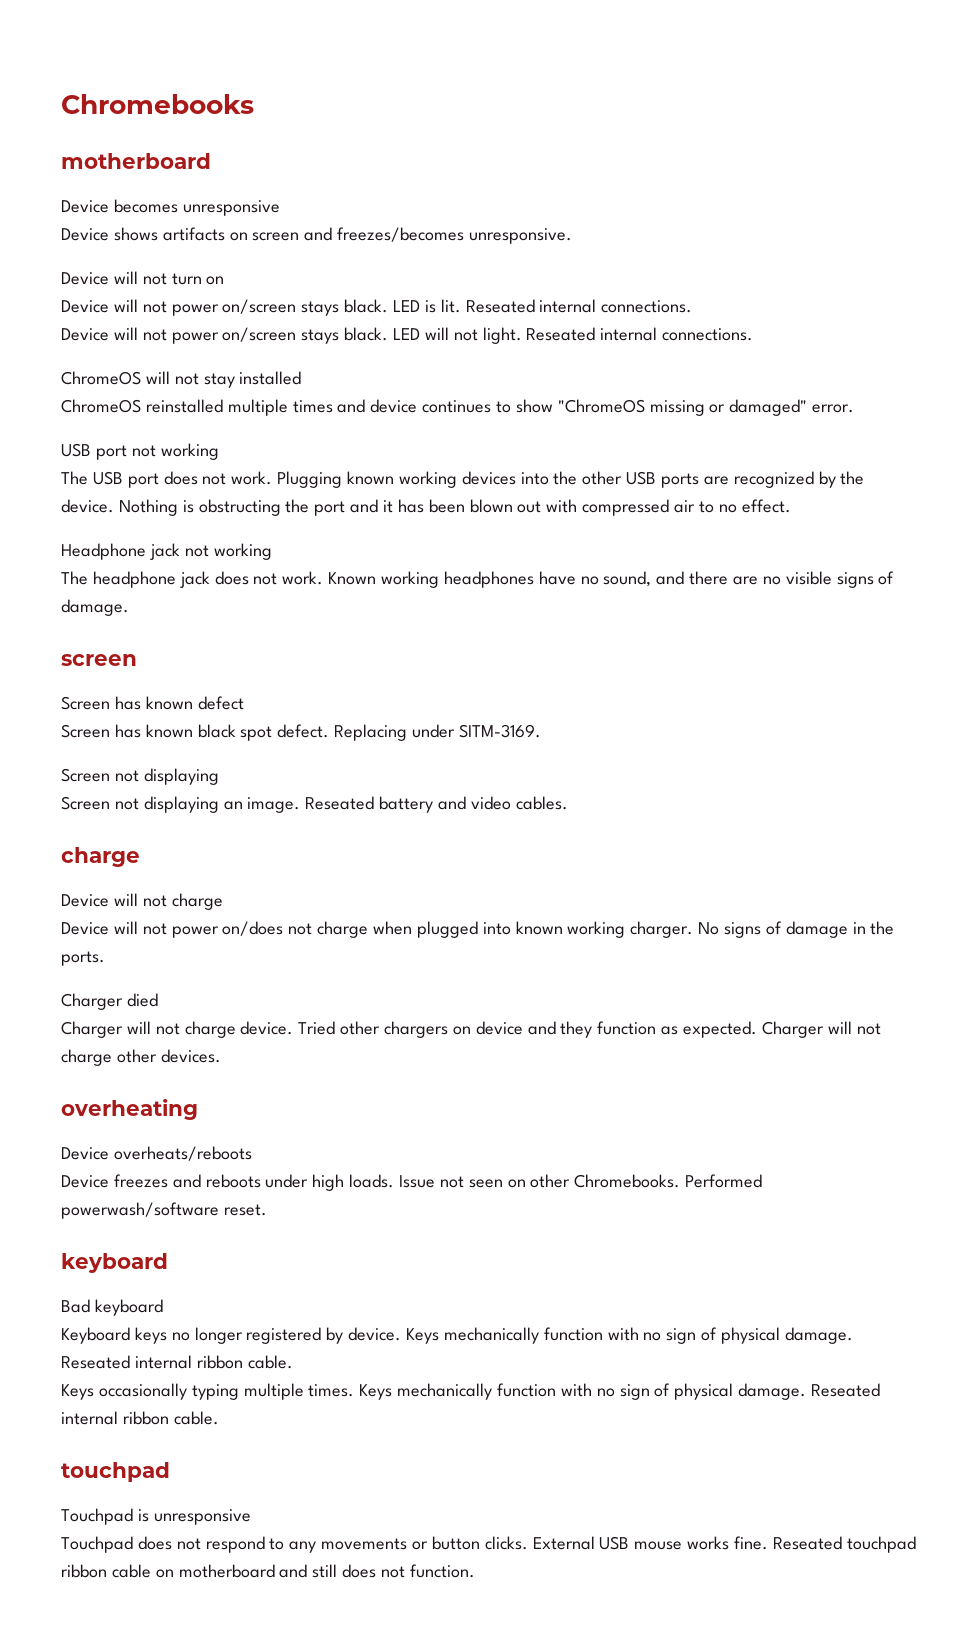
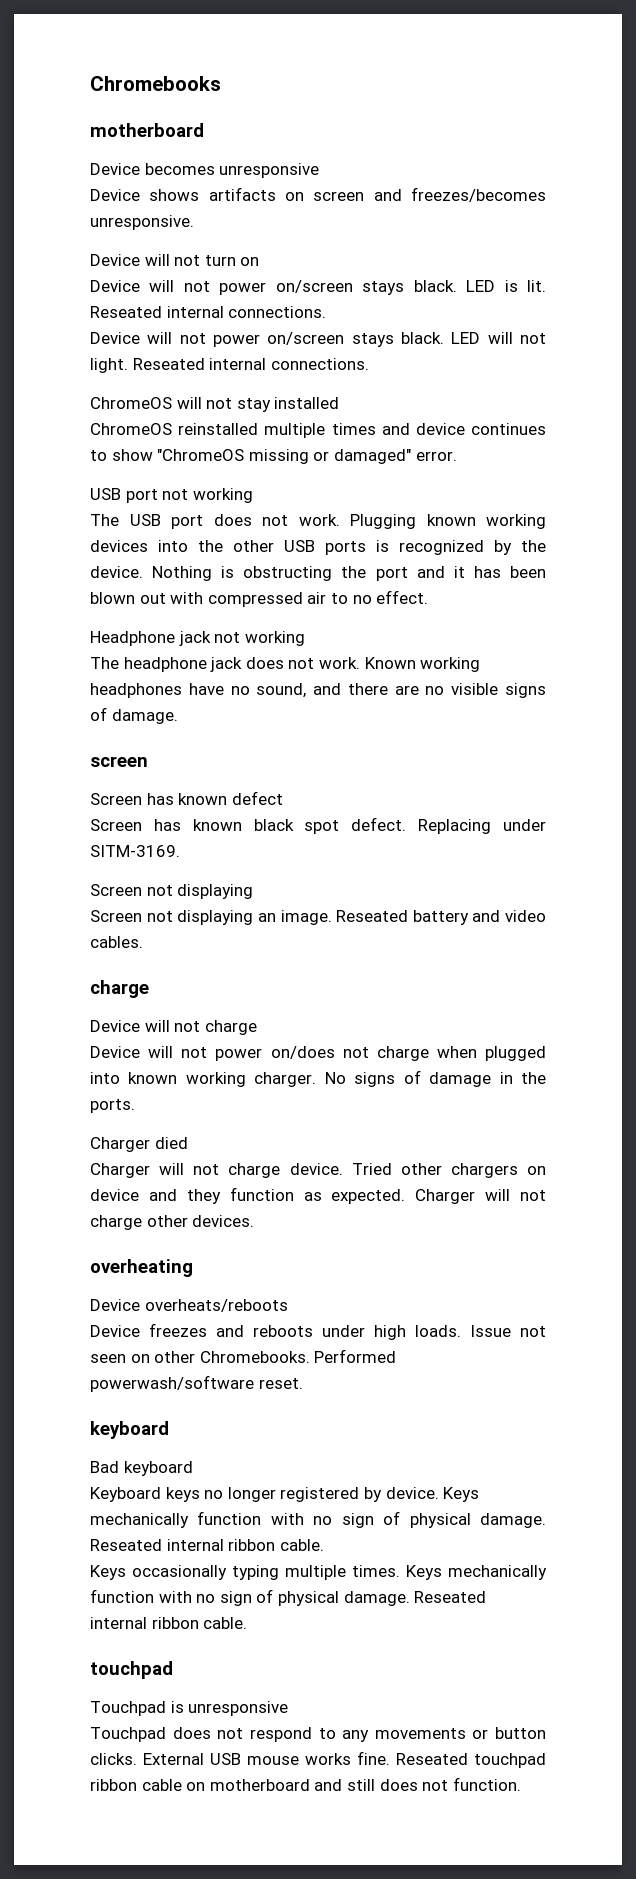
- Plugging known working devices into the other USB ports are recognized by the device.
+ Plugging known working devices into the other USB ports is recognized by the device.

